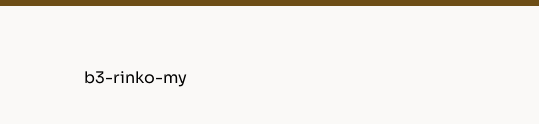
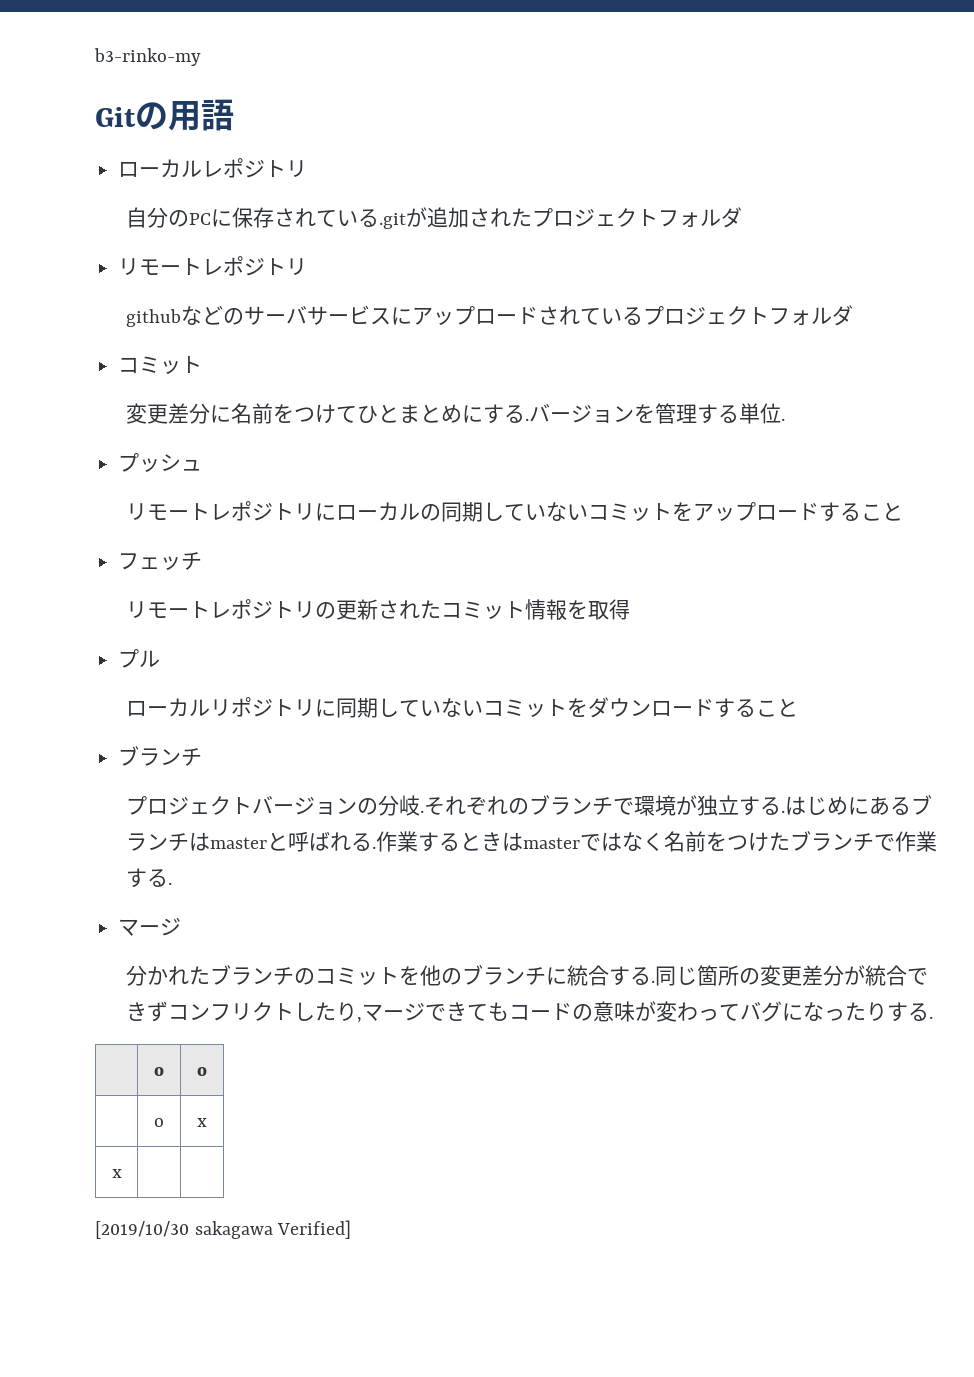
+ Gitの用語
+ ローカルレポジトリ
+ 自分のPCに保存されている.gitが追加されたプロジェクトフォルダ
+ リモートレポジトリ
+ githubなどのサーバサービスにアップロードされているプロジェクトフォルダ
+ コミット
+ 変更差分に名前をつけてひとまとめにする.バージョンを管理する単位.
+ プッシュ
+ リモートレポジトリにローカルの同期していないコミットをアップロードすること
+ フェッチ
+ リモートレポジトリの更新されたコミット情報を取得
+ プル
+ ローカルリポジトリに同期していないコミットをダウンロードすること
+ ブランチ
+ プロジェクトバージョンの分岐.それぞれのブランチで環境が独立する.はじめにあるブランチはmasterと呼ばれる.作業するときはmasterではなく名前をつけたブランチで作業する.
+ マージ
+ 分かれたブランチのコミットを他のブランチに統合する.同じ箇所の変更差分が統合できずコンフリクトしたり,マージできてもコードの意味が変わってバグになったりする.
+ | o | o
+ | o | x
+ x | |
+ [2019/10/30 sakagawa Verified]

